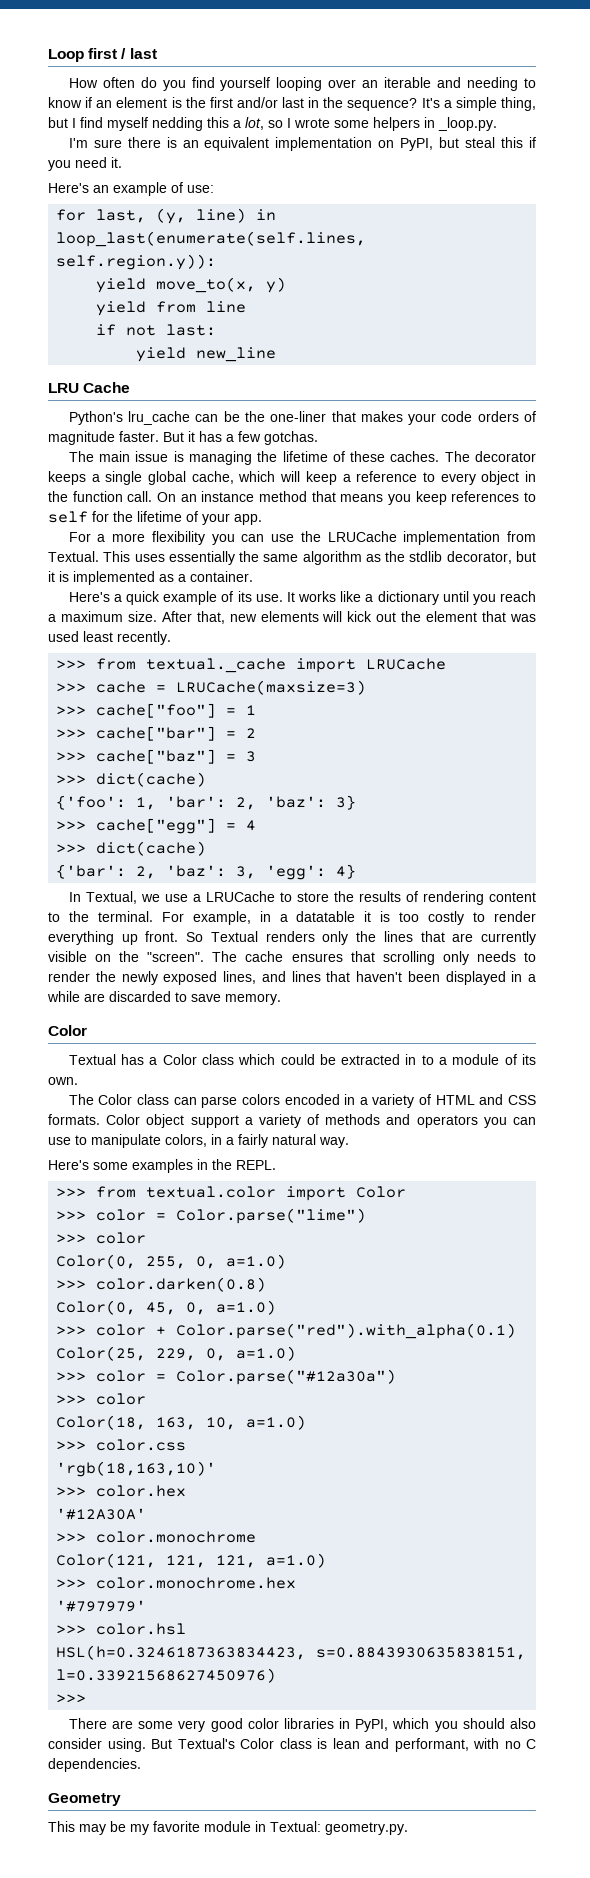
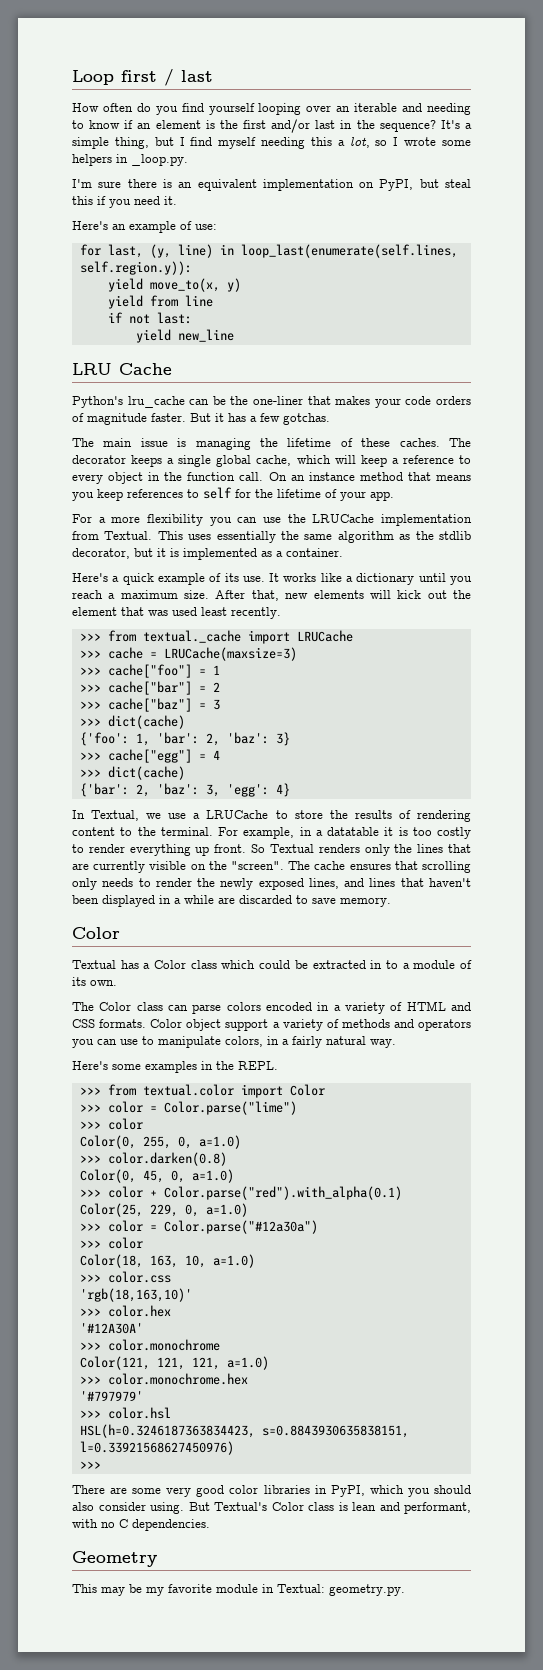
- It's a simple thing, but I find myself nedding this a lot, so I wrote some helpers in _loop.py.
+ It's a simple thing, but I find myself needing this a lot, so I wrote some helpers in _loop.py.

